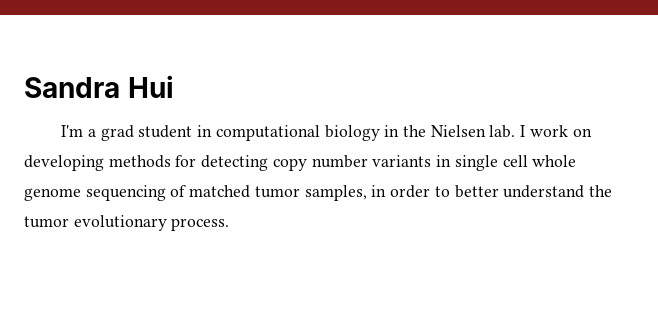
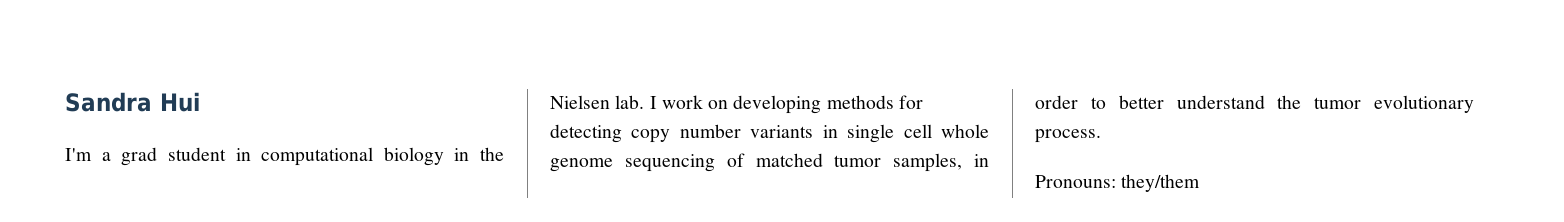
+ Pronouns: they/them

